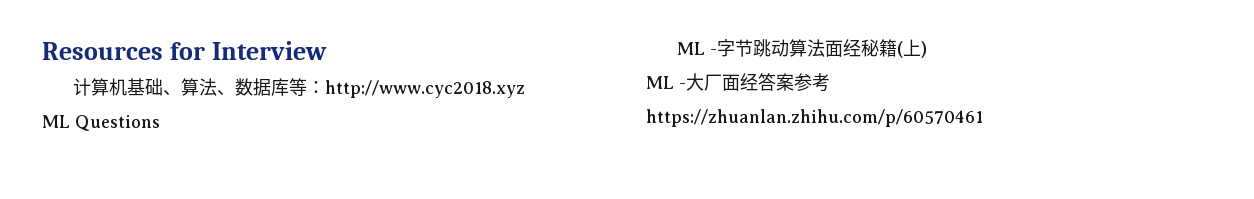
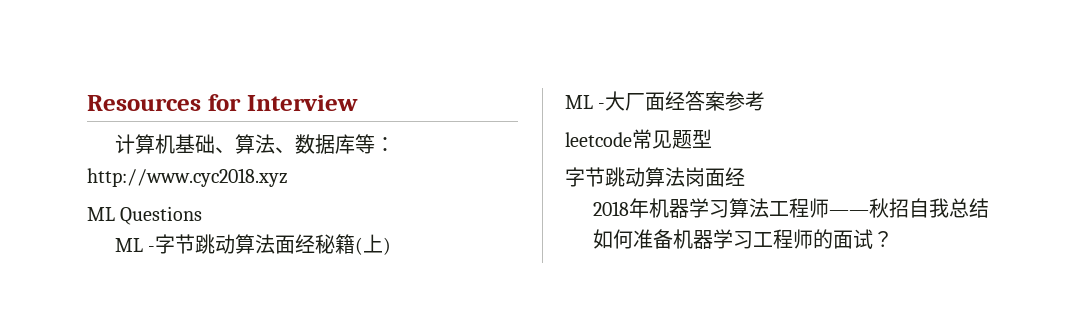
- https://zhuanlan.zhihu.com/p/60570461
+ leetcode常见题型
+ 字节跳动算法岗面经
+ 2018年机器学习算法工程师——秋招自我总结
+ 如何准备机器学习工程师的面试？

